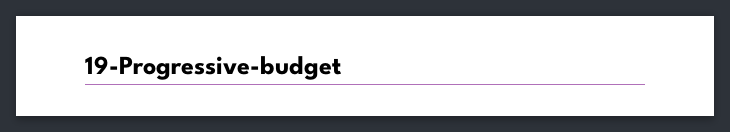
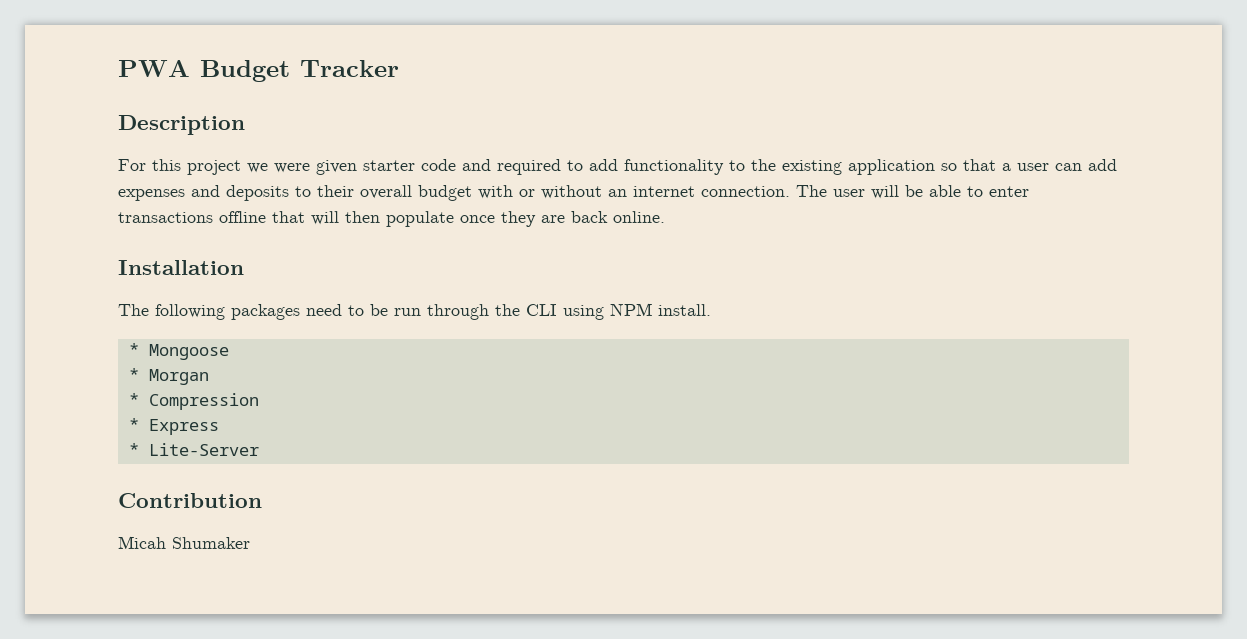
- 19-Progressive-budget
+ PWA Budget Tracker
+ Description
+ For this project we were given starter code and required to add functionality to the existing application so that a user can add expenses and deposits to their overall budget with or without an internet connection. The user will be able to enter transactions offline that will then populate once they are back online.
+ Installation
+ The following packages need to be run through the CLI using NPM install.
+ * Mongoose
+ * Morgan
+ * Compression
+ * Express
+ * Lite-Server
+ Contribution
+ Micah Shumaker

